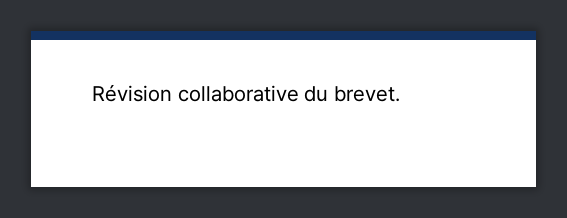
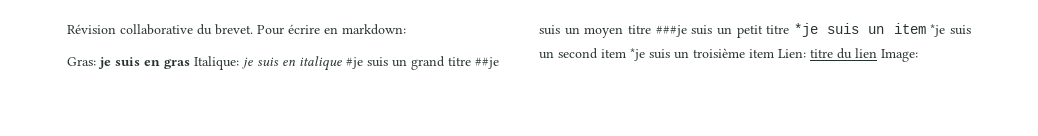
+ Pour écrire en markdown:
+ Gras: je suis en gras Italique: je suis en italique #je suis un grand titre ##je suis un moyen titre ###je suis un petit titre *je suis un item *je suis un second item *je suis un troisième item Lien: titre du lien Image:

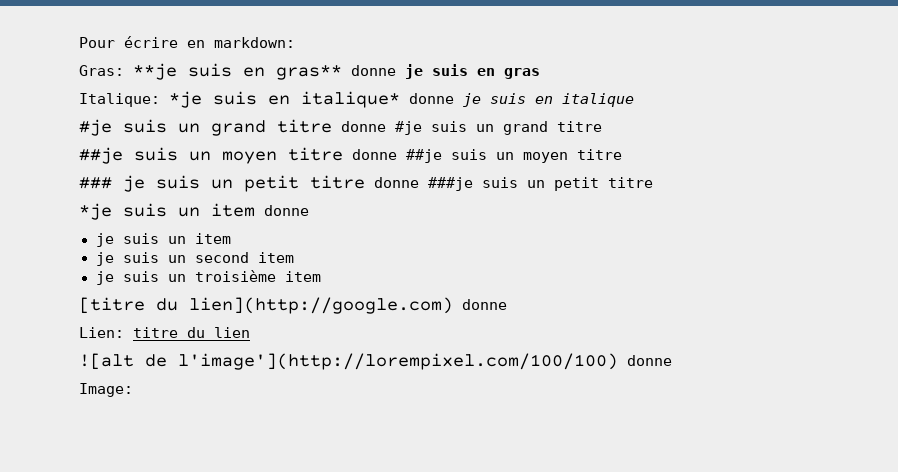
- Révision collaborative du brevet.
- Gras: je suis en gras Italique: je suis en italique #je suis un grand titre ##je suis un moyen titre ###je suis un petit titre *je suis un item *je suis un second item *je suis un troisième item Lien: titre du lien Image:
+ Gras: **je suis en gras** donne je suis en gras
+ Italique: *je suis en italique* donne je suis en italique
+ #je suis un grand titre donne #je suis un grand titre
+ ##je suis un moyen titre donne ##je suis un moyen titre
+ ### je suis un petit titre donne ###je suis un petit titre
+ *je suis un item donne
+ je suis un item
+ je suis un second item
+ je suis un troisième item
+ [titre du lien](http://google.com) donne
+ Lien: titre du lien
+ ![alt de l'image'](http://lorempixel.com/100/100) donne
+ Image:

